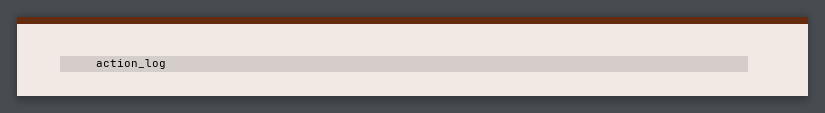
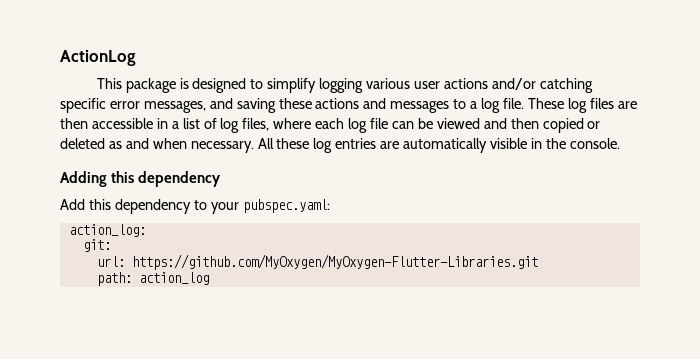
- action_log
+ ActionLog
+ This package is designed to simplify logging various user actions and/or catching specific error messages, and saving these actions and messages to a log file. These log files are then accessible in a list of log files, where each log file can be viewed and then copied or deleted as and when necessary. All these log entries are automatically visible in the console.
+ Adding this dependency
+ Add this dependency to your pubspec.yaml:
+ action_log:
+ git:
+ url: https://github.com/MyOxygen/MyOxygen-Flutter-Libraries.git
+ path: action_log

